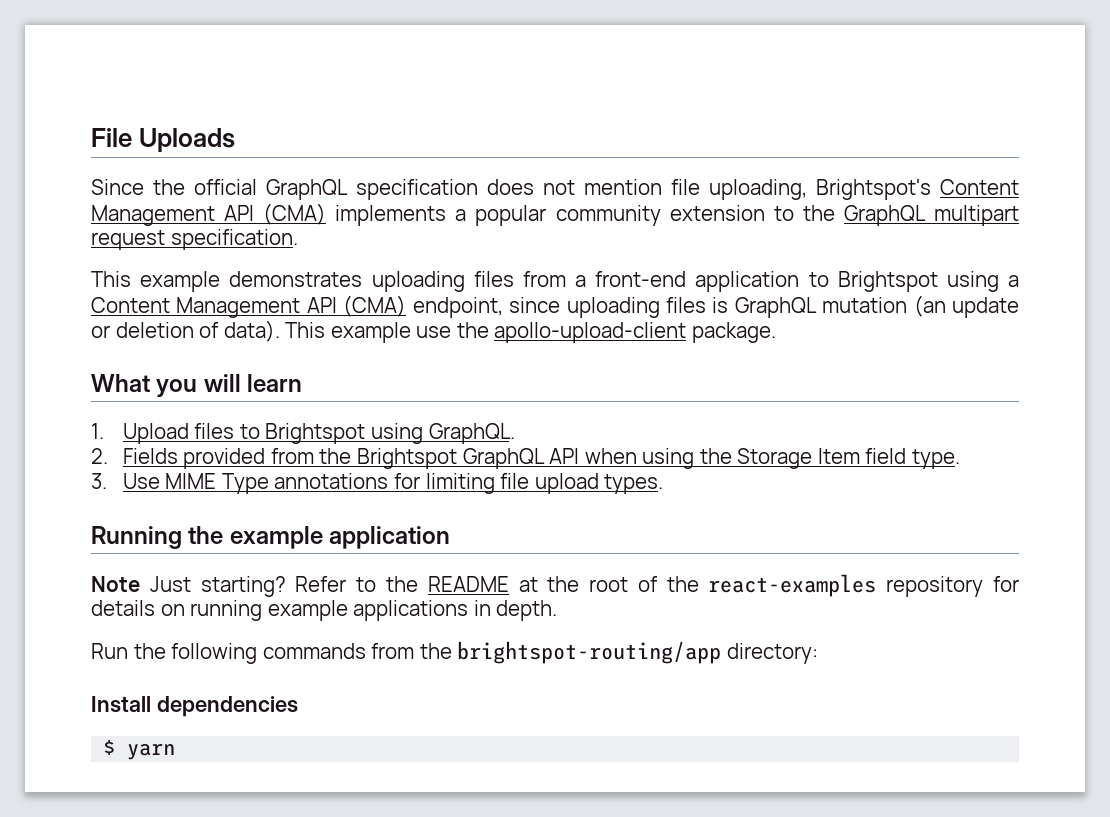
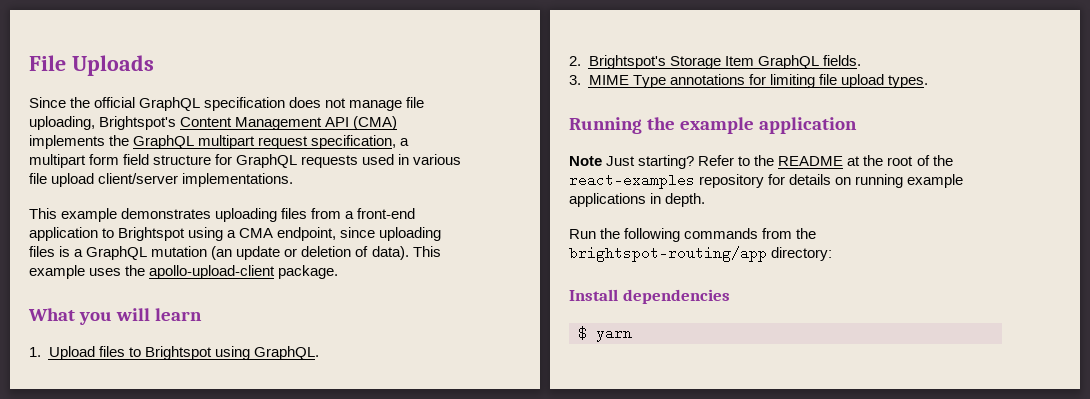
- Since the official GraphQL specification does not mention file uploading, Brightspot's Content Management API (CMA) implements a popular community extension to the GraphQL multipart request specification.
+ Since the official GraphQL specification does not manage file uploading, Brightspot's Content Management API (CMA) implements the GraphQL multipart request specification, a multipart form field structure for GraphQL requests used in various file upload client/server implementations.
- This example demonstrates uploading files from a front-end application to Brightspot using a Content Management API (CMA) endpoint, since uploading files is GraphQL mutation (an update or deletion of data).
+ This example demonstrates uploading files from a front-end application to Brightspot using a CMA endpoint, since uploading files is a GraphQL mutation (an update or deletion of data).
- This example use the apollo-upload-client package.
+ This example uses the apollo-upload-client package.
- 2. Fields provided from the Brightspot GraphQL API when using the Storage Item field type.
+ 2. Brightspot's Storage Item GraphQL fields.
- 3. Use MIME Type annotations for limiting file upload types.
+ 3. MIME Type annotations for limiting file upload types.

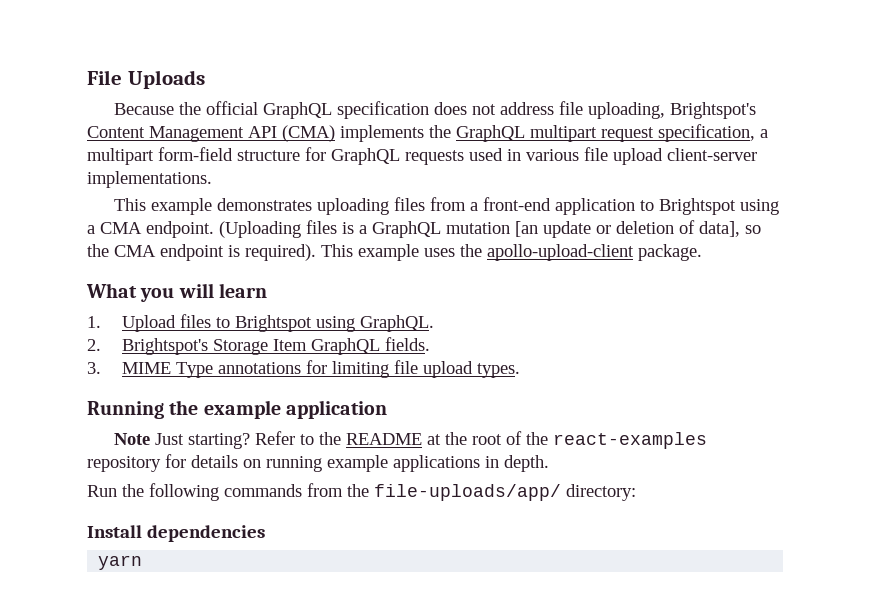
- Since the official GraphQL specification does not manage file uploading, Brightspot's Content Management API (CMA) implements the GraphQL multipart request specification, a multipart form field structure for GraphQL requests used in various file upload client/server implementations.
+ Because the official GraphQL specification does not address file uploading, Brightspot's Content Management API (CMA) implements the GraphQL multipart request specification, a multipart form-field structure for GraphQL requests used in various file upload client-server implementations.
- This example demonstrates uploading files from a front-end application to Brightspot using a CMA endpoint, since uploading files is a GraphQL mutation (an update or deletion of data).
+ This example demonstrates uploading files from a front-end application to Brightspot using a CMA endpoint. (Uploading files is a GraphQL mutation [an update or deletion of data], so the CMA endpoint is required).
- Run the following commands from the brightspot-routing/app directory:
+ Run the following commands from the file-uploads/app/ directory:
- $ yarn
+ yarn

